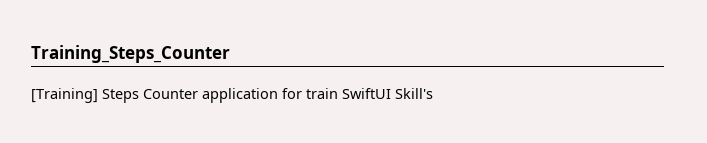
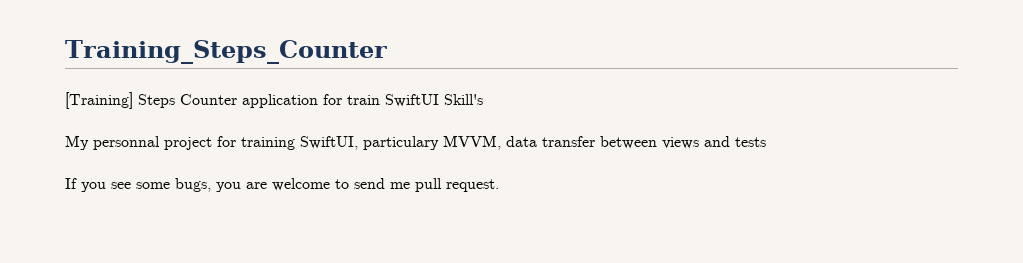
+ My personnal project for training SwiftUI, particulary MVVM, data transfer between views and tests
+ If you see some bugs, you are welcome to send me pull request.

